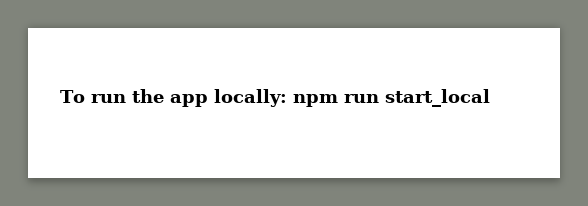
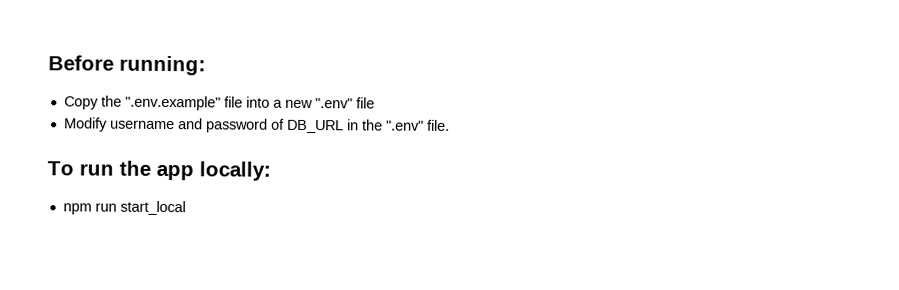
+ Before running:
+ Copy the ".env.example" file into a new ".env" file
+ Modify username and password of DB_URL in the ".env" file.
- To run the app locally: npm run start_local
+ To run the app locally:
+ npm run start_local

